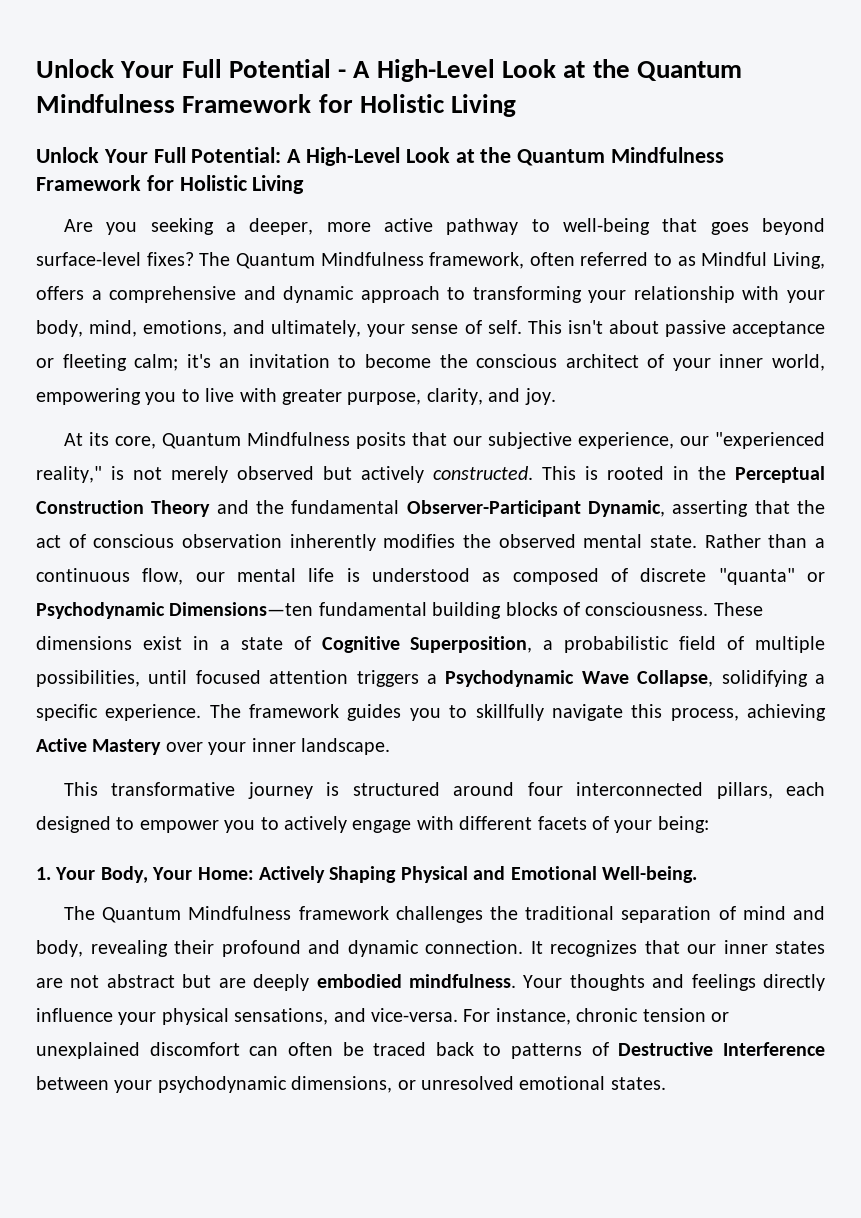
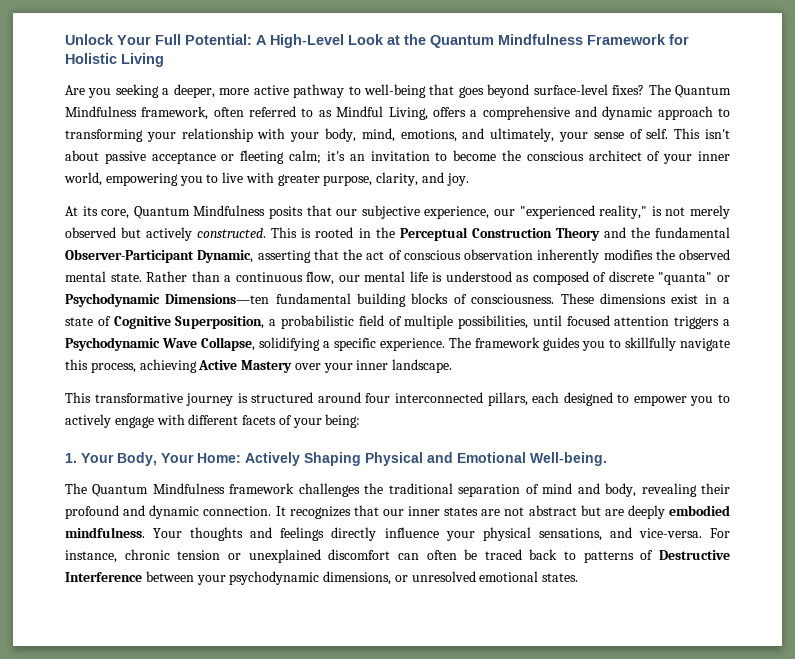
- Unlock Your Full Potential - A High-Level Look at the Quantum Mindfulness Framework for Holistic Living

